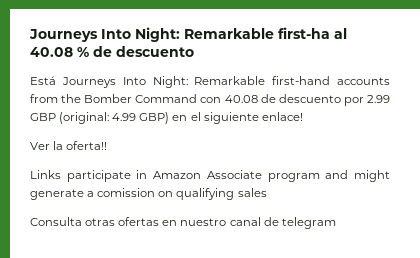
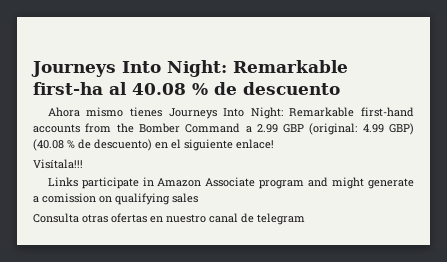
- Está Journeys Into Night: Remarkable first-hand accounts from the Bomber Command con 40.08 de descuento por 2.99 GBP (original: 4.99 GBP) en el siguiente enlace!
+ Ahora mismo tienes Journeys Into Night: Remarkable first-hand accounts from the Bomber Command a 2.99 GBP (original: 4.99 GBP) (40.08 % de descuento) en el siguiente enlace!
- Ver la oferta!!
+ Visítala!!!

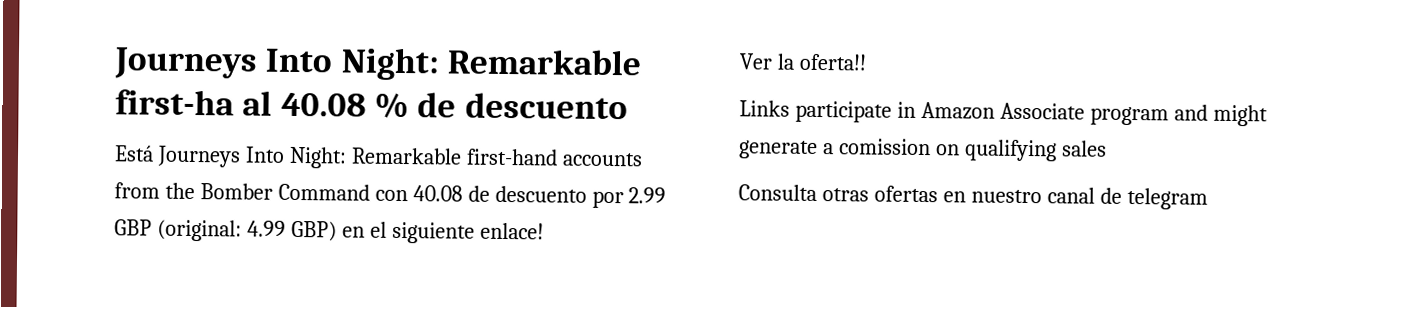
- Ahora mismo tienes Journeys Into Night: Remarkable first-hand accounts from the Bomber Command a 2.99 GBP (original: 4.99 GBP) (40.08 % de descuento) en el siguiente enlace!
+ Está Journeys Into Night: Remarkable first-hand accounts from the Bomber Command con 40.08 de descuento por 2.99 GBP (original: 4.99 GBP) en el siguiente enlace!
- Visítala!!!
+ Ver la oferta!!

